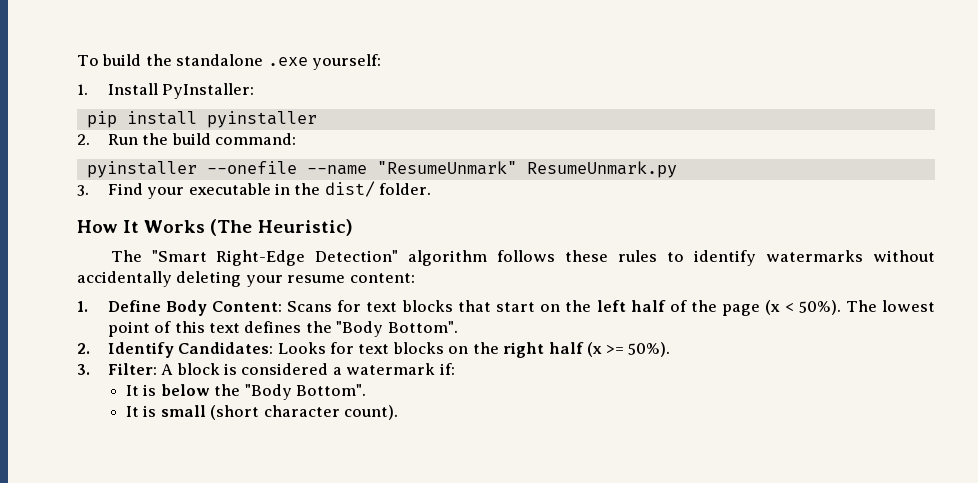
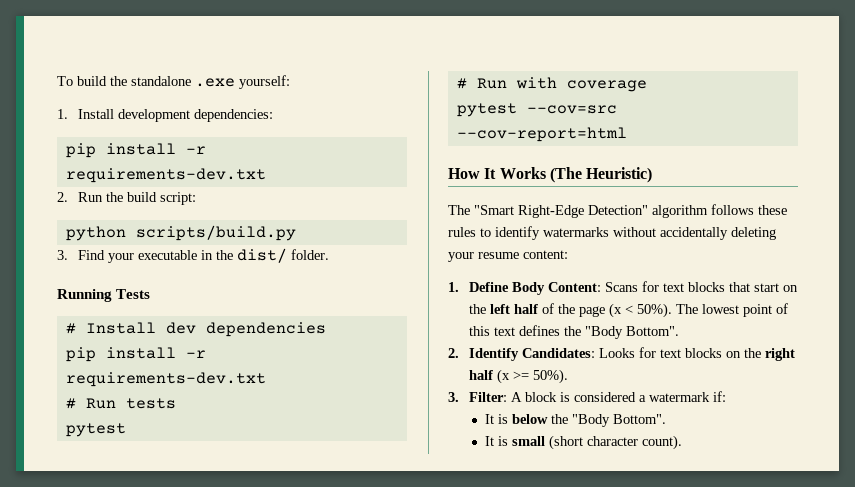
- 1. Install PyInstaller:
- pip install pyinstaller
+ 1. Install development dependencies:
+ pip install -r requirements-dev.txt
- 2. Run the build command:
- pyinstaller --onefile --name "ResumeUnmark" ResumeUnmark.py
+ 2. Run the build script:
+ python scripts/build.py
+ Running Tests
+ # Install dev dependencies
+ pip install -r requirements-dev.txt
+ # Run tests
+ pytest
+ # Run with coverage
+ pytest --cov=src --cov-report=html

